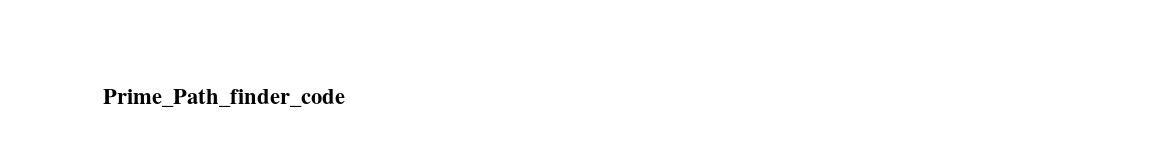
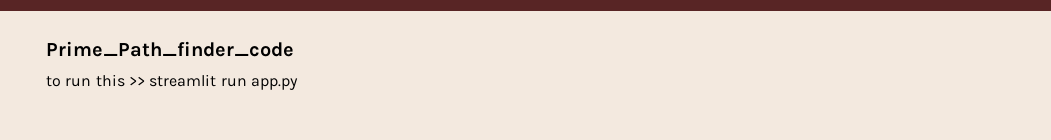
+ to run this >> streamlit run app.py

